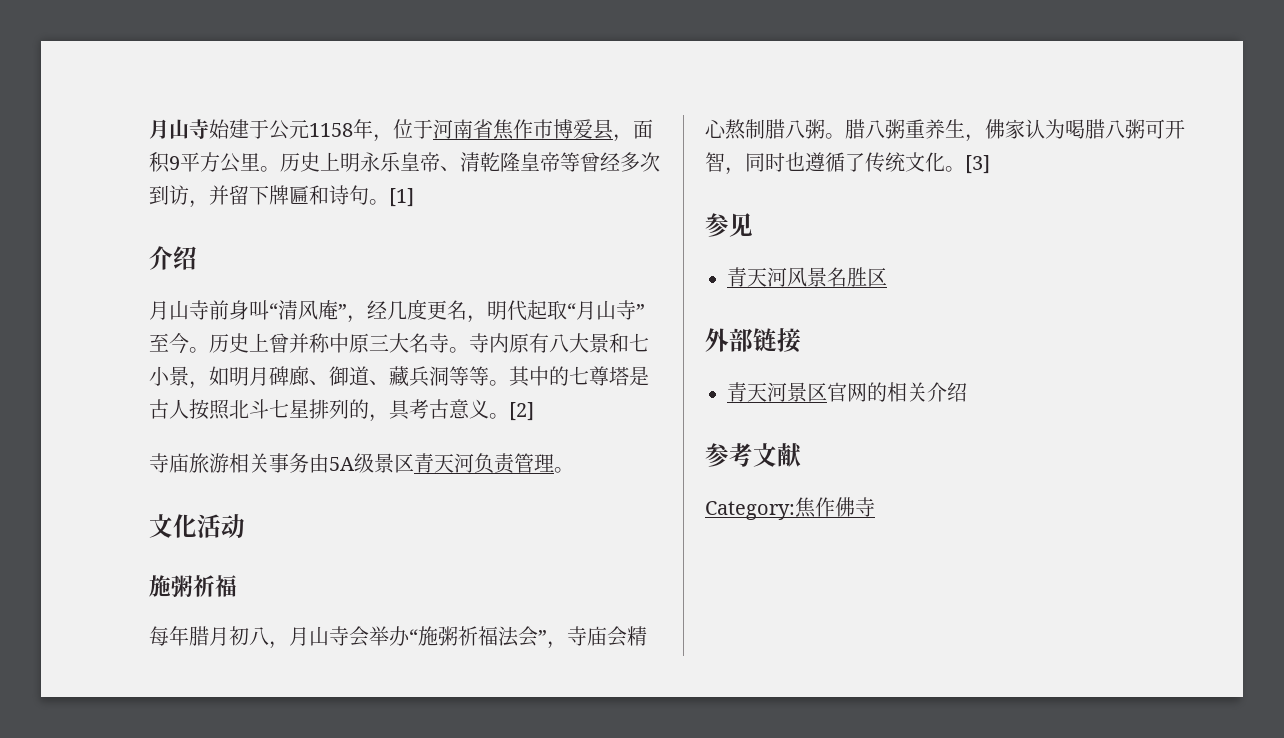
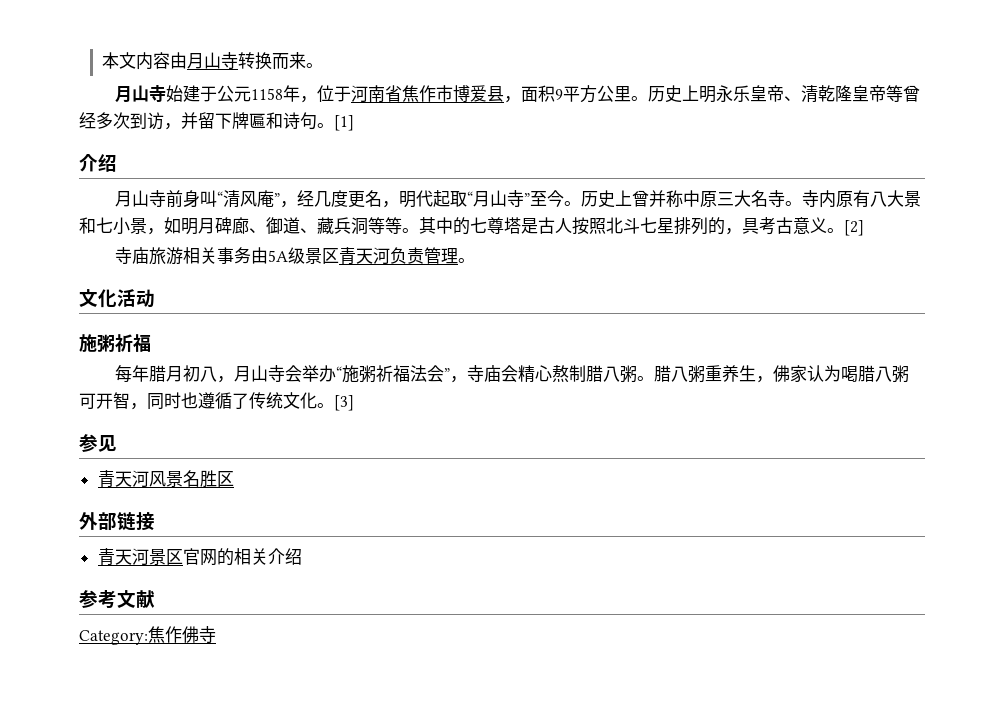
+ 本文内容由月山寺转换而来。

